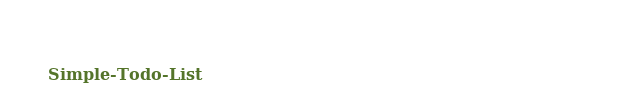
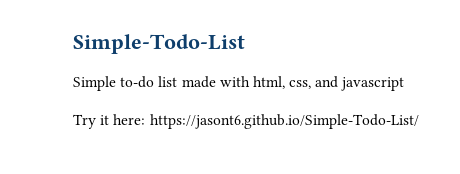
+ Simple to-do list made with html, css, and javascript
+ Try it here: https://jasont6.github.io/Simple-Todo-List/

